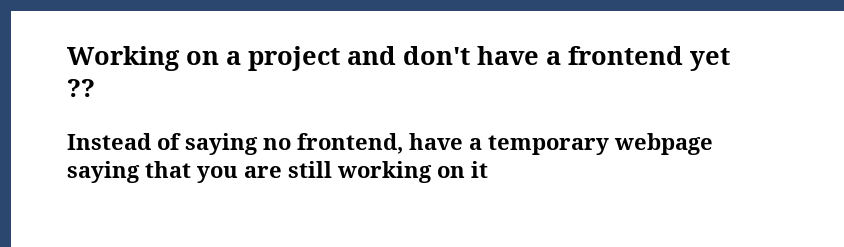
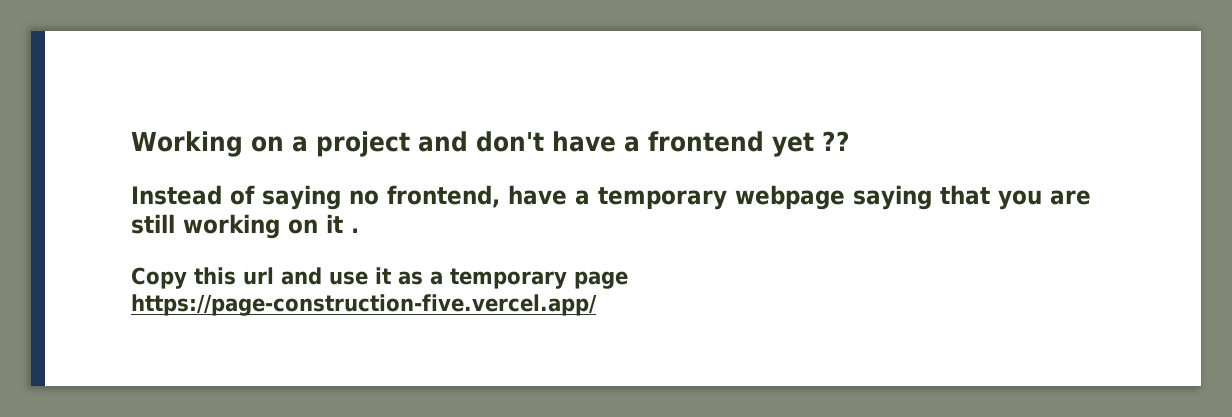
- Instead of saying no frontend, have a temporary webpage saying that you are still working on it
+ Instead of saying no frontend, have a temporary webpage saying that you are still working on it .
+ Copy this url and use it as a temporary page
+ https://page-construction-five.vercel.app/

